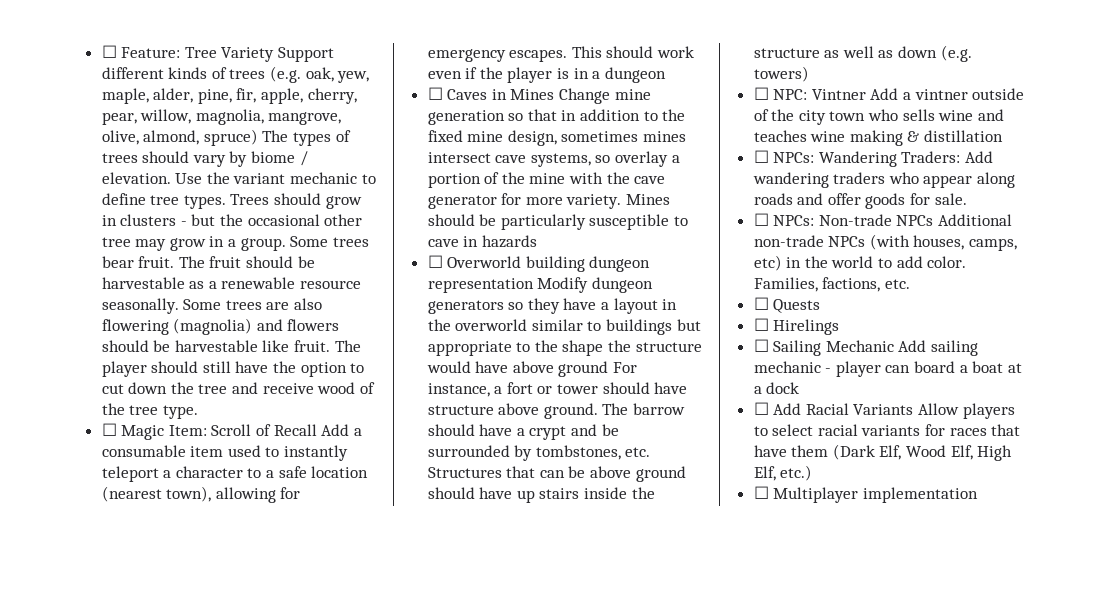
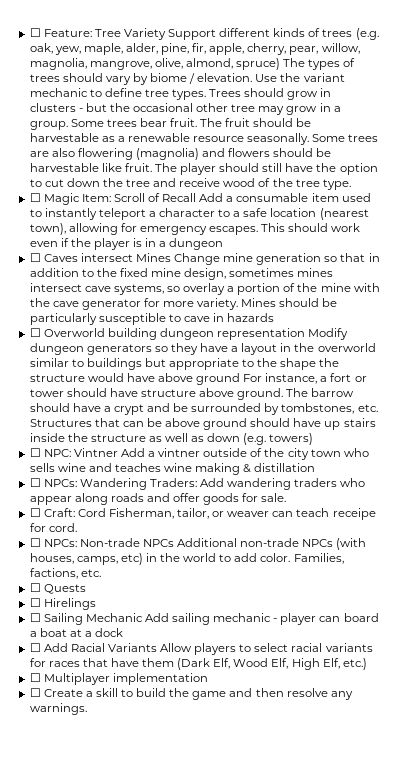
- ☐ Caves in Mines Change mine generation so that in addition to the fixed mine design, sometimes mines intersect cave systems, so overlay a portion of the mine with the cave generator for more variety.
+ ☐ Caves intersect Mines Change mine generation so that in addition to the fixed mine design, sometimes mines intersect cave systems, so overlay a portion of the mine with the cave generator for more variety.
+ ☐ Craft: Cord Fisherman, tailor, or weaver can teach receipe for cord.
+ ☐ Create a skill to build the game and then resolve any warnings.

